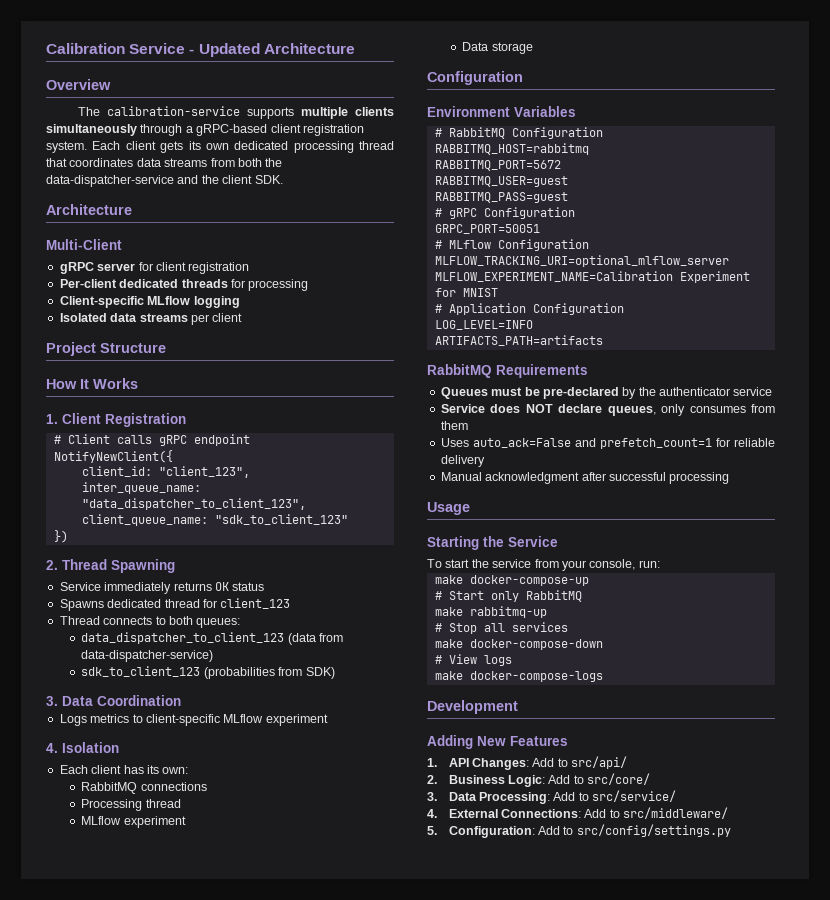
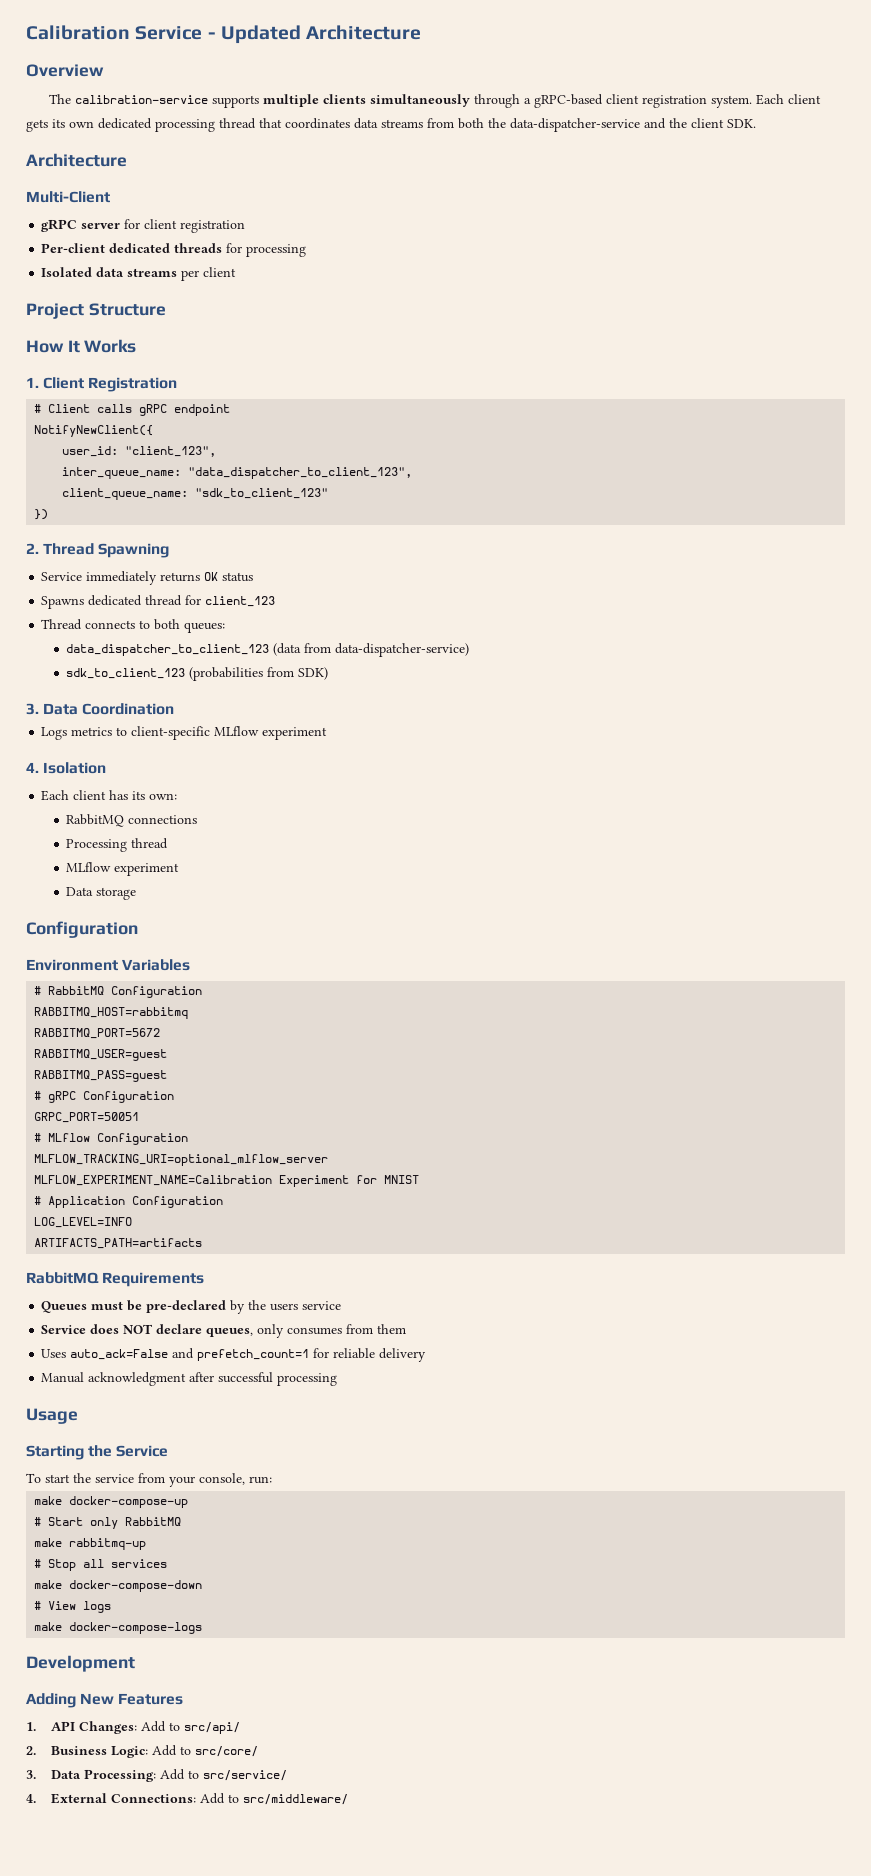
- Client-specific MLflow logging
- client_id: "client_123",
+ user_id: "client_123",
- Queues must be pre-declared by the authenticator service
+ Queues must be pre-declared by the users service
- 5. Configuration: Add to src/config/settings.py

